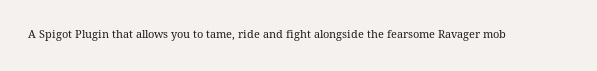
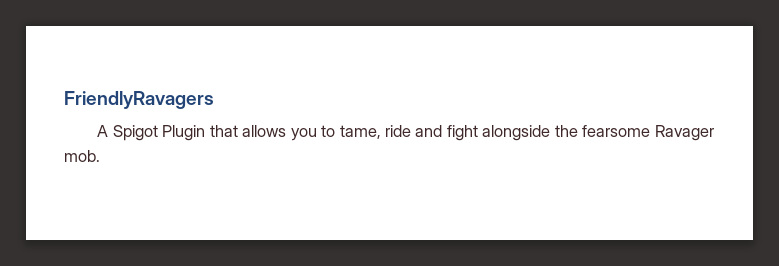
+ FriendlyRavagers
- A Spigot Plugin that allows you to tame, ride and fight alongside the fearsome Ravager mob
+ A Spigot Plugin that allows you to tame, ride and fight alongside the fearsome Ravager mob.

